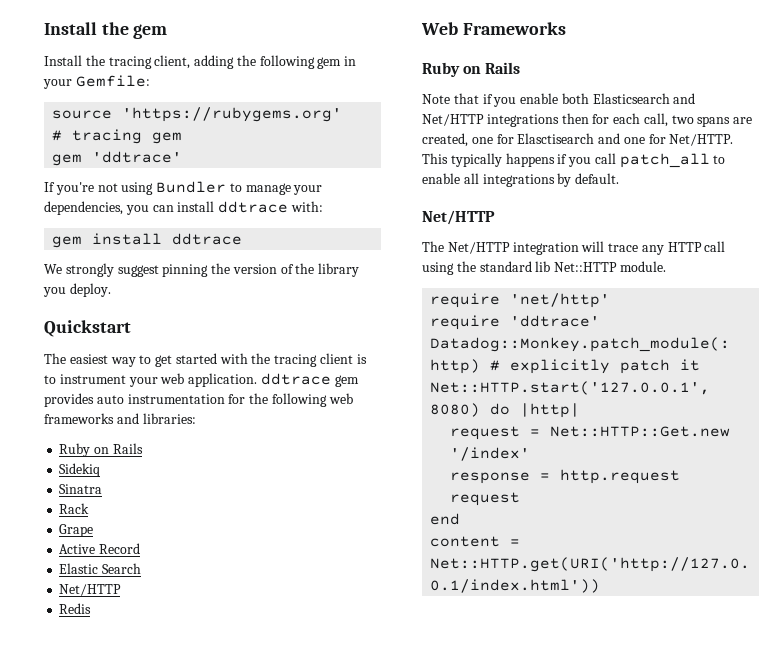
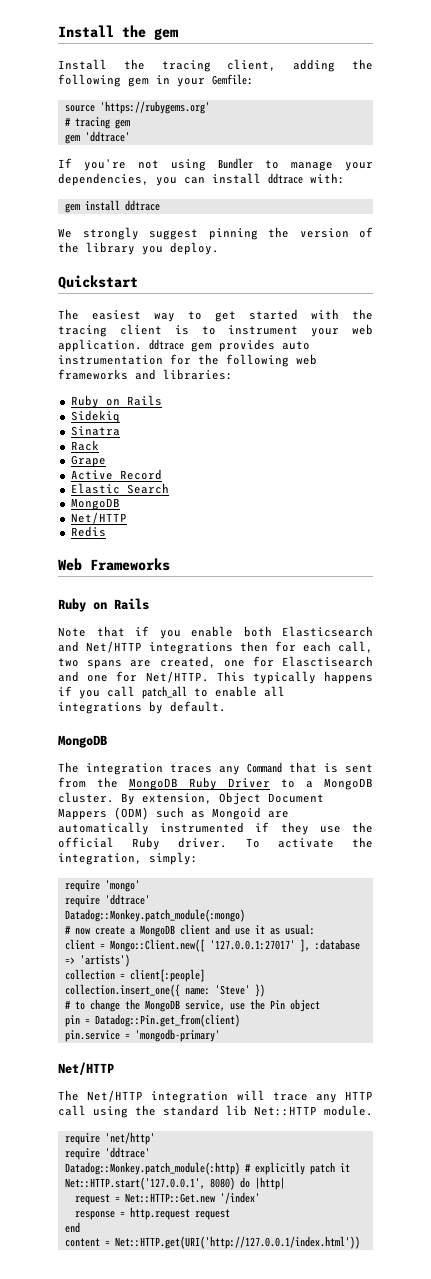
  Elastic Search
+ MongoDB
  This typically happens if you call patch_all to enable all integrations by default.
+ MongoDB
+ The integration traces any Command that is sent from the MongoDB Ruby Driver to a MongoDB cluster. By extension, Object Document Mappers (ODM) such as Mongoid are automatically instrumented if they use the official Ruby driver. To activate the integration, simply:
+ require 'mongo'
+ require 'ddtrace'
+ Datadog::Monkey.patch_module(:mongo)
+ # now create a MongoDB client and use it as usual:
+ client = Mongo::Client.new([ '127.0.0.1:27017' ], :database => 'artists')
+ collection = client[:people]
+ collection.insert_one({ name: 'Steve' })
+ # to change the MongoDB service, use the Pin object
+ pin = Datadog::Pin.get_from(client)
+ pin.service = 'mongodb-primary'

